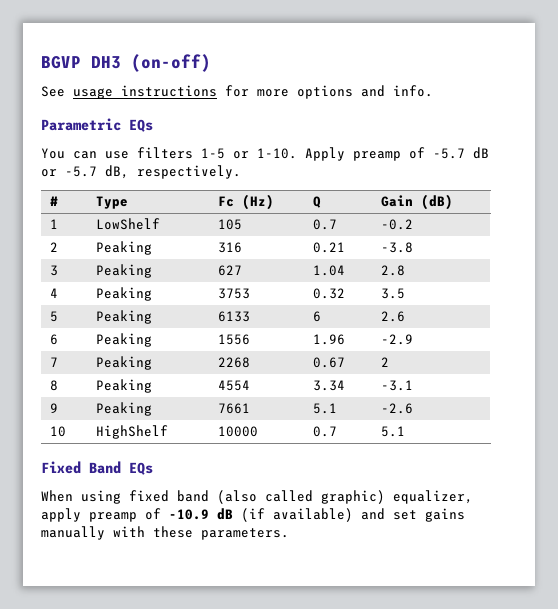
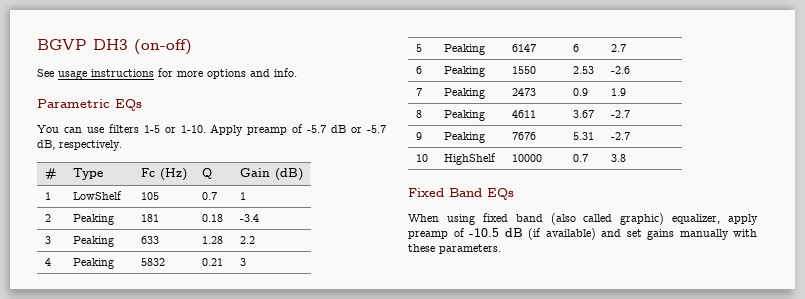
- 1 | LowShelf | 105 | 0.7 | -0.2
+ 1 | LowShelf | 105 | 0.7 | 1
- 2 | Peaking | 316 | 0.21 | -3.8
+ 2 | Peaking | 181 | 0.18 | -3.4
- 3 | Peaking | 627 | 1.04 | 2.8
+ 3 | Peaking | 633 | 1.28 | 2.2
- 4 | Peaking | 3753 | 0.32 | 3.5
+ 4 | Peaking | 5832 | 0.21 | 3
- 5 | Peaking | 6133 | 6 | 2.6
+ 5 | Peaking | 6147 | 6 | 2.7
- 6 | Peaking | 1556 | 1.96 | -2.9
+ 6 | Peaking | 1550 | 2.53 | -2.6
- 7 | Peaking | 2268 | 0.67 | 2
+ 7 | Peaking | 2473 | 0.9 | 1.9
- 8 | Peaking | 4554 | 3.34 | -3.1
+ 8 | Peaking | 4611 | 3.67 | -2.7
- 9 | Peaking | 7661 | 5.1 | -2.6
+ 9 | Peaking | 7676 | 5.31 | -2.7
- 10 | HighShelf | 10000 | 0.7 | 5.1
+ 10 | HighShelf | 10000 | 0.7 | 3.8
- When using fixed band (also called graphic) equalizer, apply preamp of -10.9 dB (if available) and set gains manually with these parameters.
+ When using fixed band (also called graphic) equalizer, apply preamp of -10.5 dB (if available) and set gains manually with these parameters.

